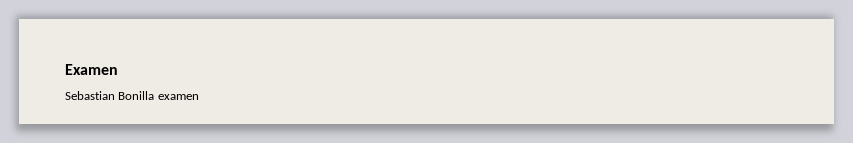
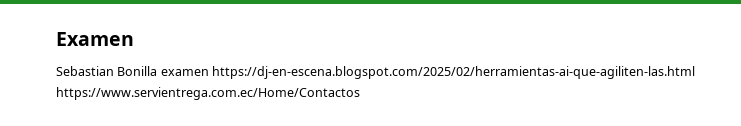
- Sebastian Bonilla examen
+ Sebastian Bonilla examen https://dj-en-escena.blogspot.com/2025/02/herramientas-ai-que-agiliten-las.html https://www.servientrega.com.ec/Home/Contactos

